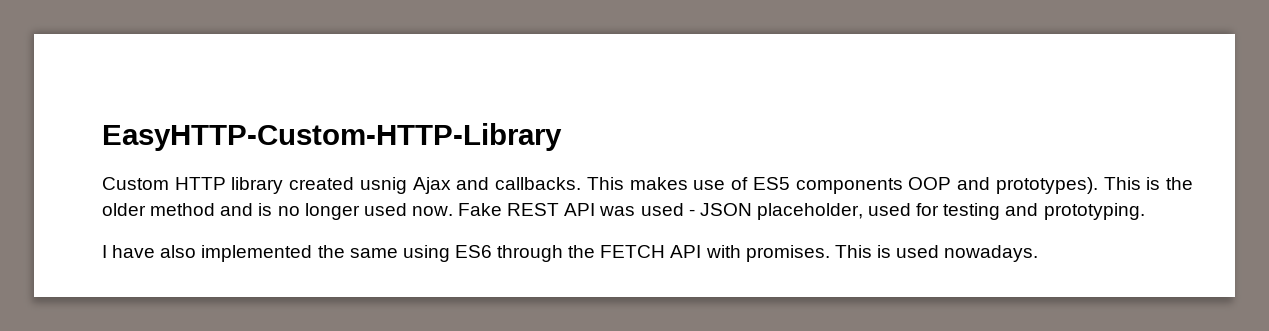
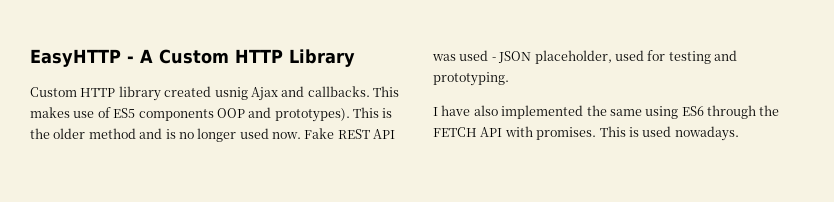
- EasyHTTP-Custom-HTTP-Library
+ EasyHTTP - A Custom HTTP Library

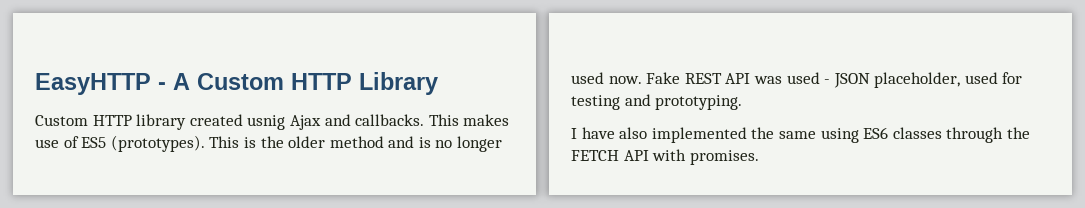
- This makes use of ES5 components OOP and prototypes).
+ This makes use of ES5 (prototypes).
- I have also implemented the same using ES6 through the FETCH API with promises. This is used nowadays.
+ I have also implemented the same using ES6 classes through the FETCH API with promises.

